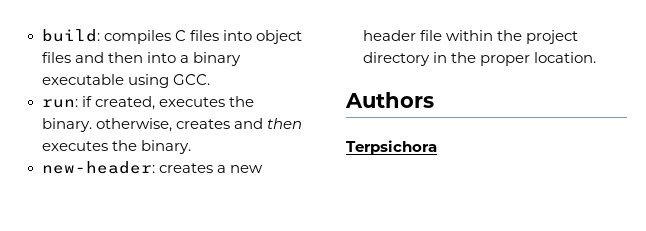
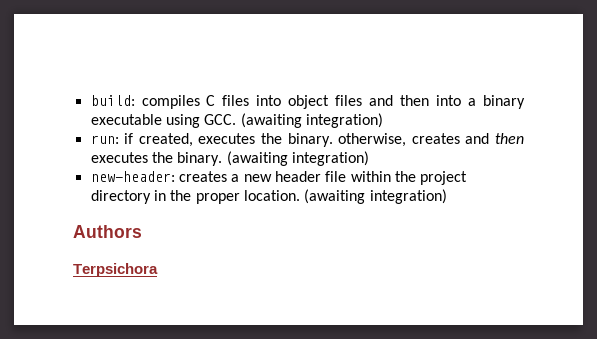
- build: compiles C files into object files and then into a binary executable using GCC.
+ build: compiles C files into object files and then into a binary executable using GCC. (awaiting integration)
- run: if created, executes the binary. otherwise, creates and then executes the binary.
+ run: if created, executes the binary. otherwise, creates and then executes the binary. (awaiting integration)
- new-header: creates a new header file within the project directory in the proper location.
+ new-header: creates a new header file within the project directory in the proper location. (awaiting integration)

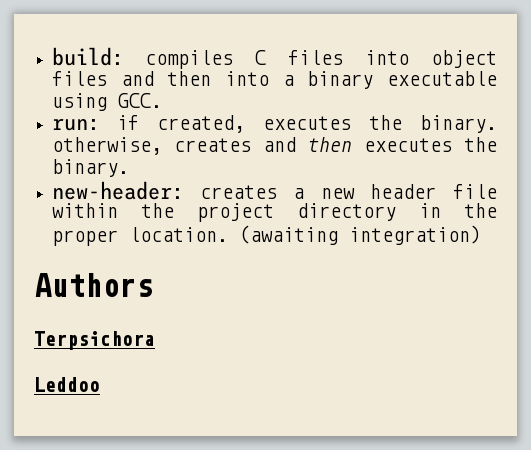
- build: compiles C files into object files and then into a binary executable using GCC. (awaiting integration)
+ build: compiles C files into object files and then into a binary executable using GCC.
- run: if created, executes the binary. otherwise, creates and then executes the binary. (awaiting integration)
+ run: if created, executes the binary. otherwise, creates and then executes the binary.
+ Leddoo

